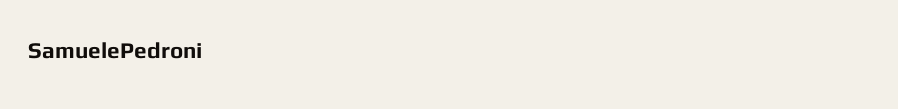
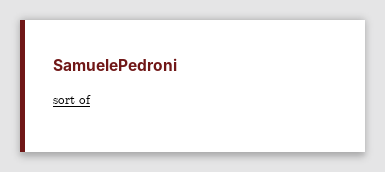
+ sort of

